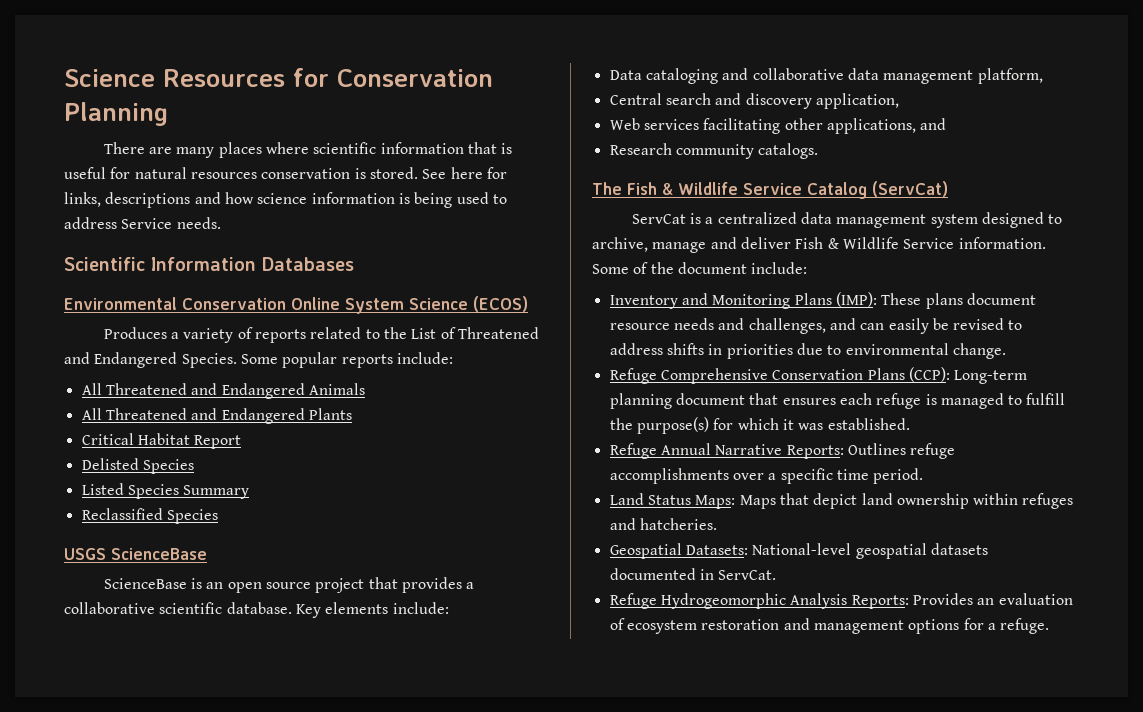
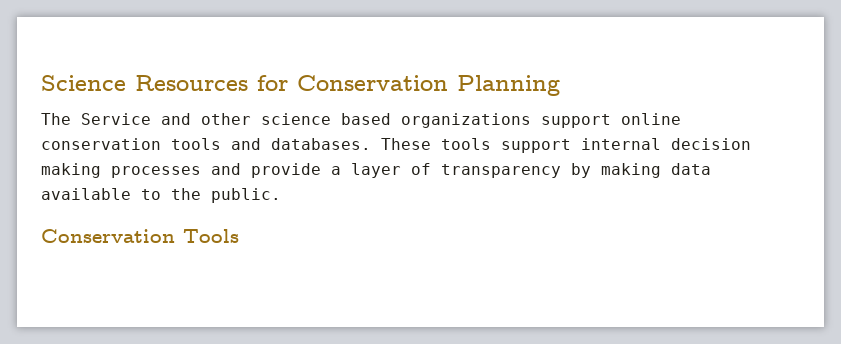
- There are many places where scientific information that is useful for natural resources conservation is stored. See here for links, descriptions and how science information is being used to address Service needs.
- Scientific Information Databases
- Environmental Conservation Online System Science (ECOS)
- Produces a variety of reports related to the List of Threatened and Endangered Species. Some popular reports include:
- All Threatened and Endangered Animals
- All Threatened and Endangered Plants
- Critical Habitat Report
- Delisted Species
- Listed Species Summary
- Reclassified Species
- USGS ScienceBase
- ScienceBase is an open source project that provides a collaborative scientific database. Key elements include:
- Data cataloging and collaborative data management platform,
- Central search and discovery application,
- Web services facilitating other applications, and
- Research community catalogs.
- The Fish & Wildlife Service Catalog (ServCat)
- ServCat is a centralized data management system designed to archive, manage and deliver Fish & Wildlife Service information. Some of the document include:
- Inventory and Monitoring Plans (IMP): These plans document resource needs and challenges, and can easily be revised to address shifts in priorities due to environmental change.
- Refuge Comprehensive Conservation Plans (CCP): Long-term planning document that ensures each refuge is managed to fulfill the purpose(s) for which it was established.
- Refuge Annual Narrative Reports: Outlines refuge accomplishments over a specific time period.
- Land Status Maps: Maps that depict land ownership within refuges and hatcheries.
- Geospatial Datasets: National-level geospatial datasets documented in ServCat.
- Refuge Hydrogeomorphic Analysis Reports: Provides an evaluation of ecosystem restoration and management options for a refuge.
+ The Service and other science based organizations support online conservation tools and databases. These tools support internal decision making processes and provide a layer of transparency by making data available to the public.
+ Conservation Tools

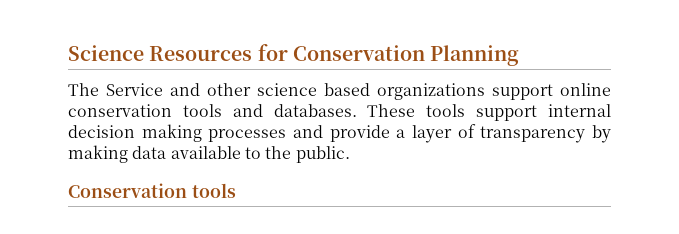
- Conservation Tools
+ Conservation tools

